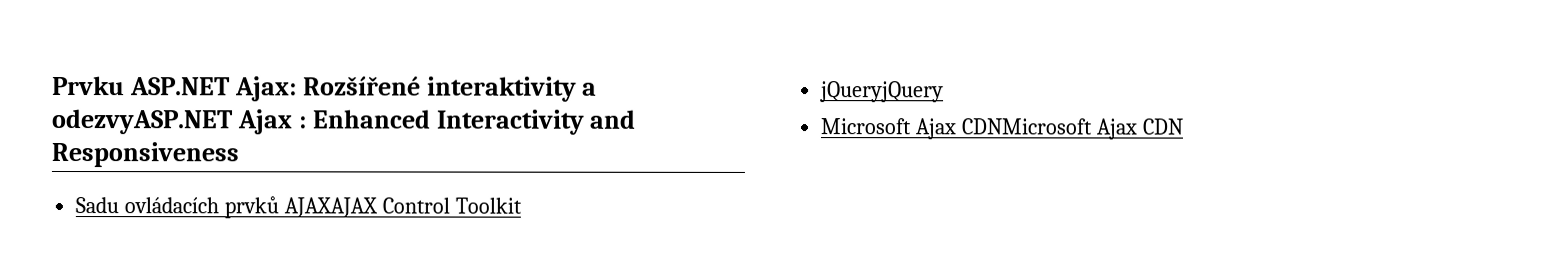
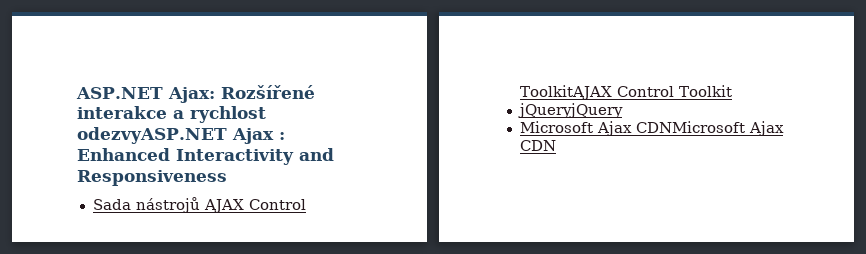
- Prvku ASP.NET Ajax: Rozšířené interaktivity a odezvyASP.NET Ajax : Enhanced Interactivity and Responsiveness
+ ASP.NET Ajax: Rozšířené interakce a rychlost odezvyASP.NET Ajax : Enhanced Interactivity and Responsiveness
- Sadu ovládacích prvků AJAXAJAX Control Toolkit
+ Sada nástrojů AJAX Control ToolkitAJAX Control Toolkit

